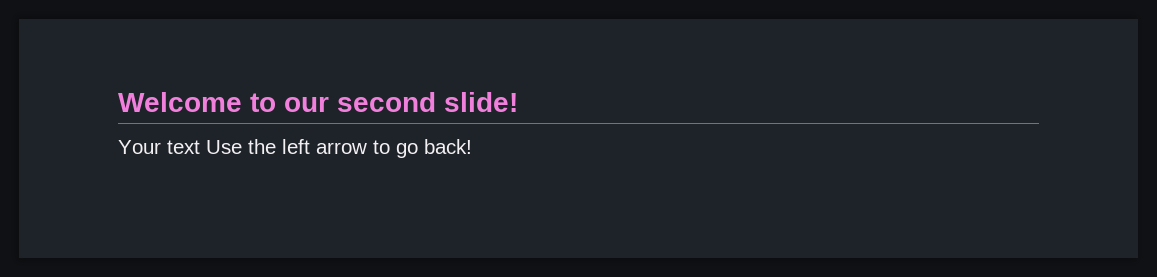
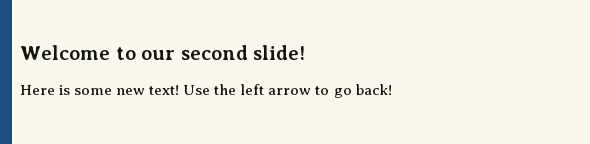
- Your text Use the left arrow to go back!
+ Here is some new text! Use the left arrow to go back!

